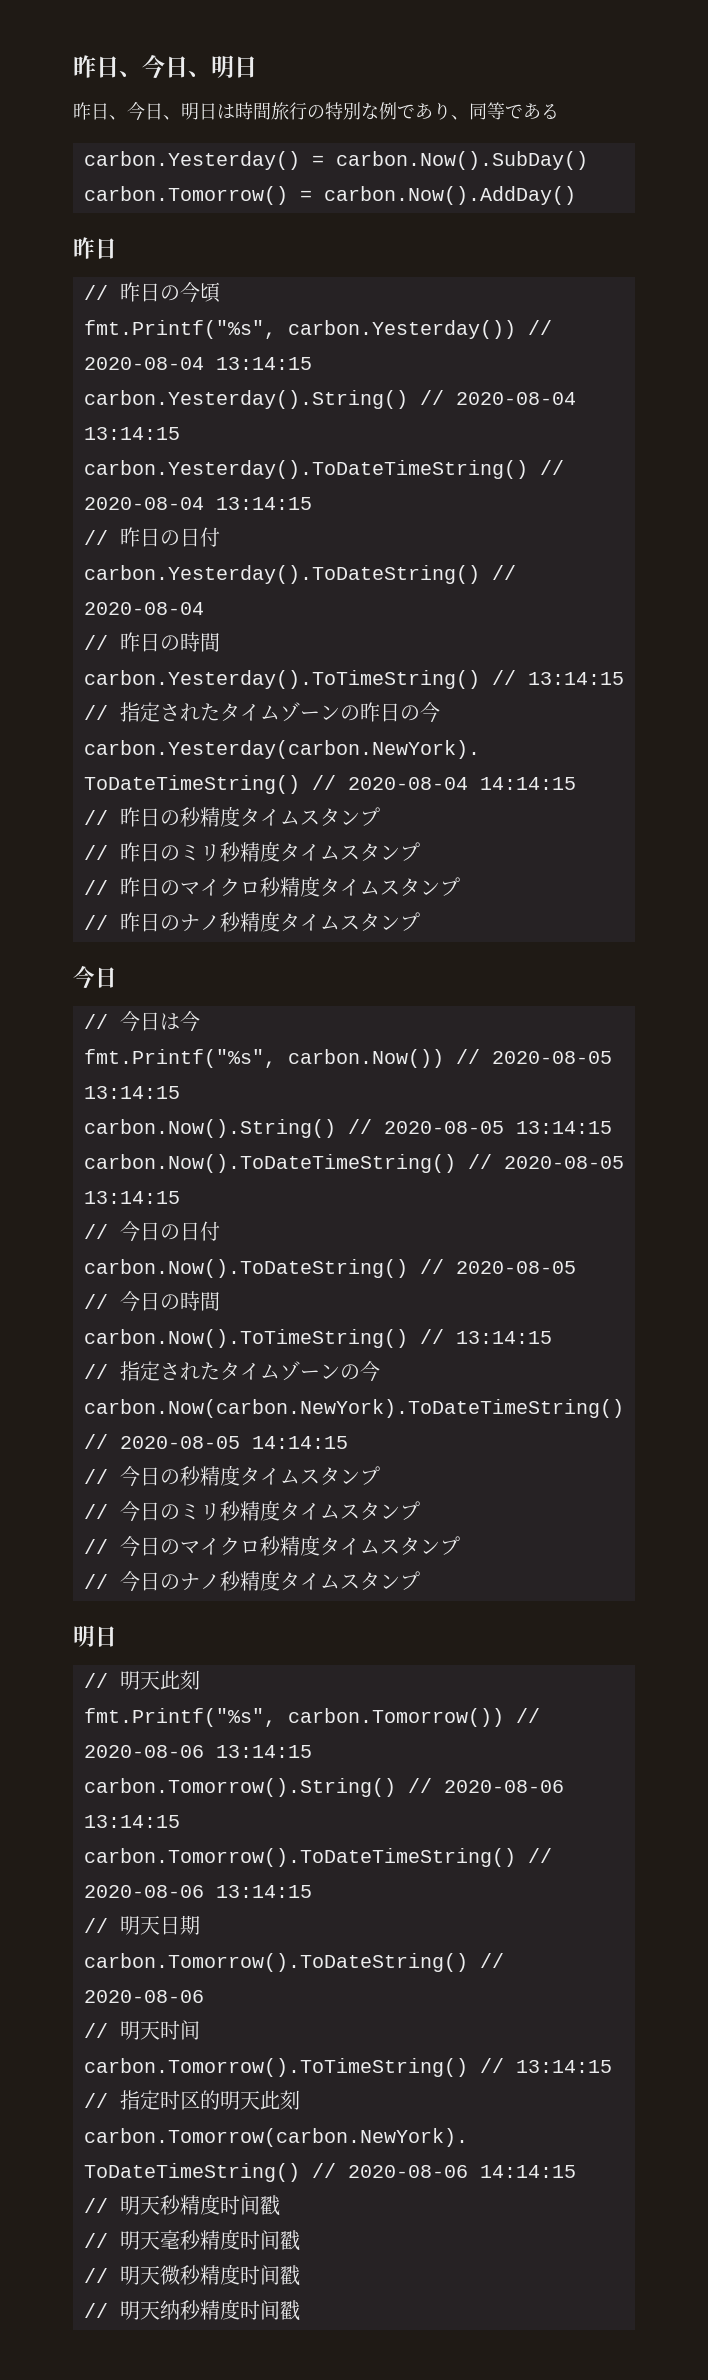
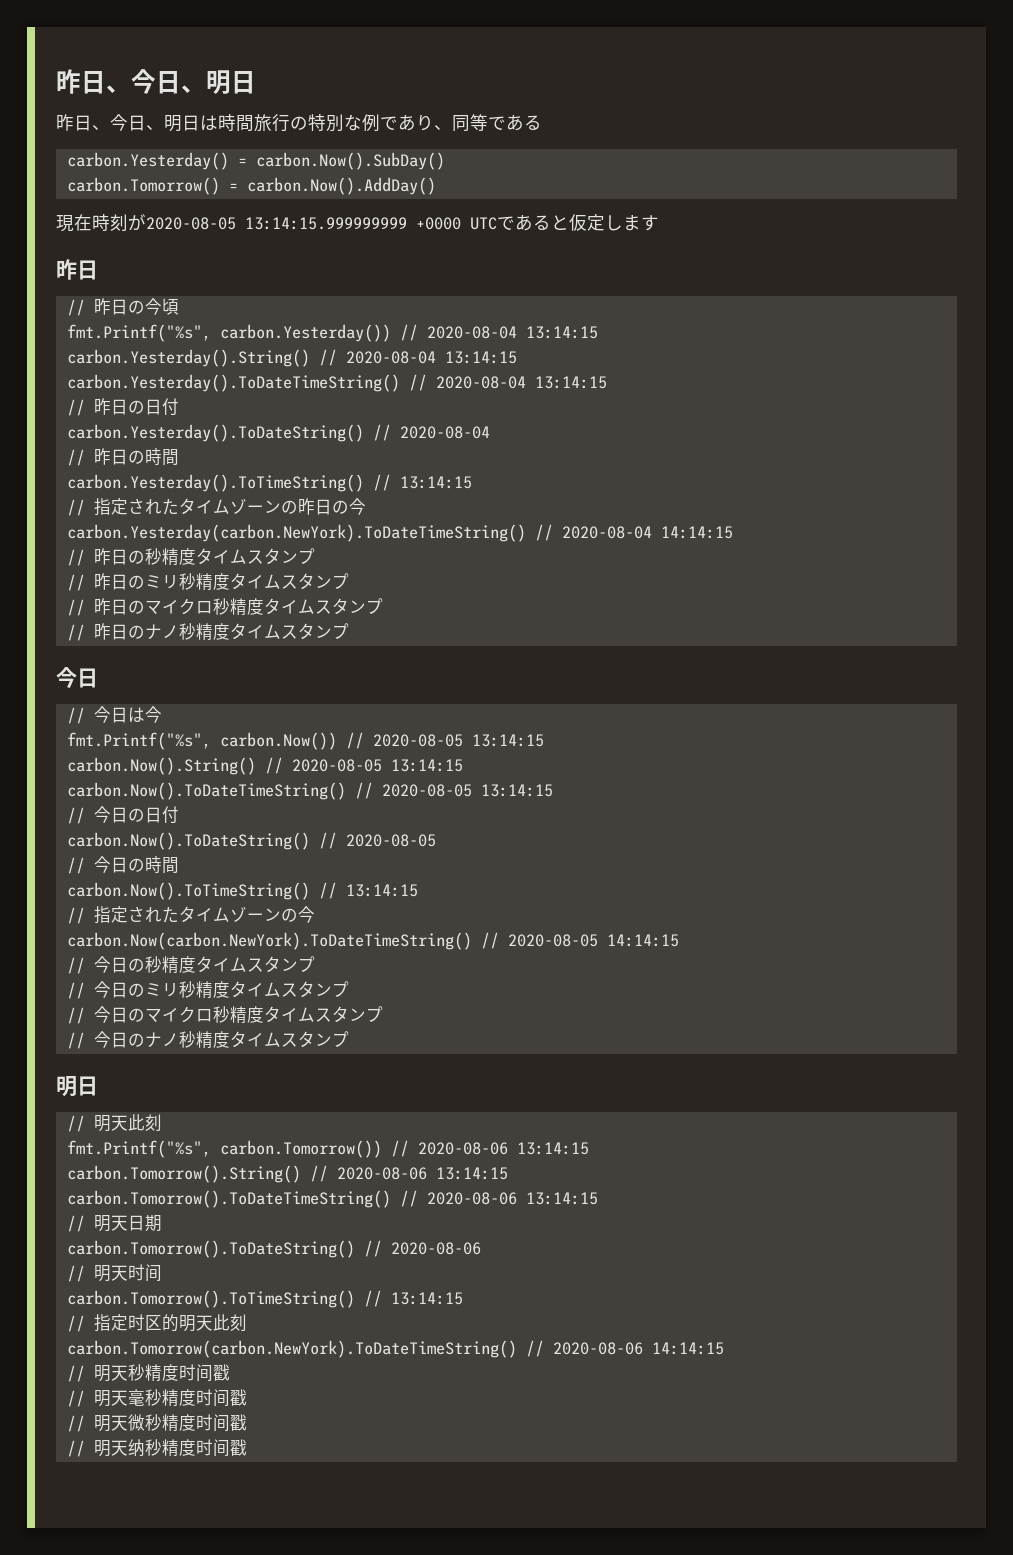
+ 現在時刻が2020-08-05 13:14:15.999999999 +0000 UTCであると仮定します

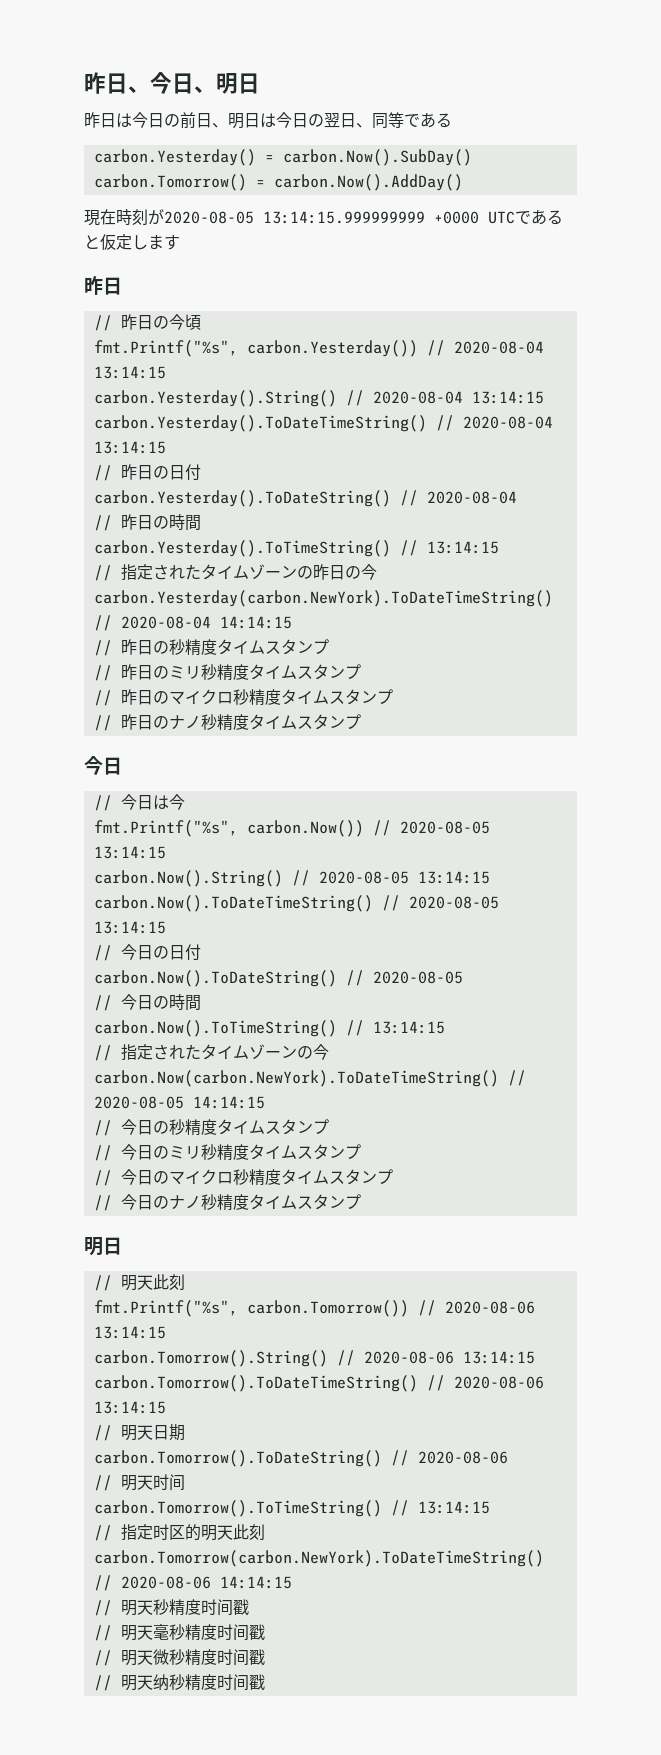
- 昨日、今日、明日は時間旅行の特別な例であり、同等である
+ 昨日は今日の前日、明日は今日の翌日、同等である

